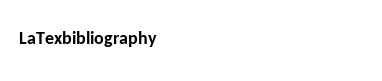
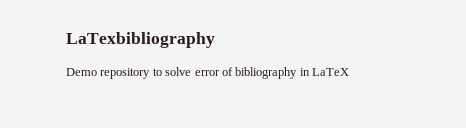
+ Demo repository to solve error of bibliography in LaTeX

